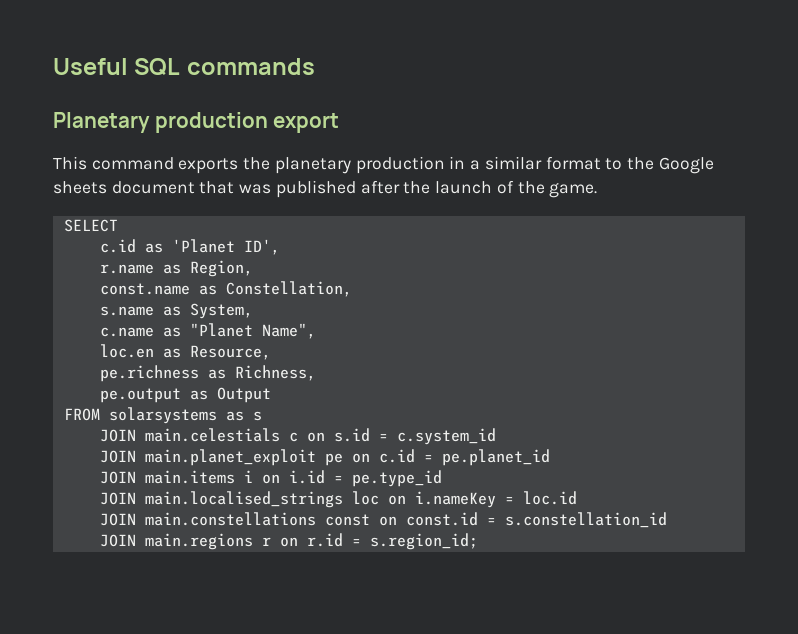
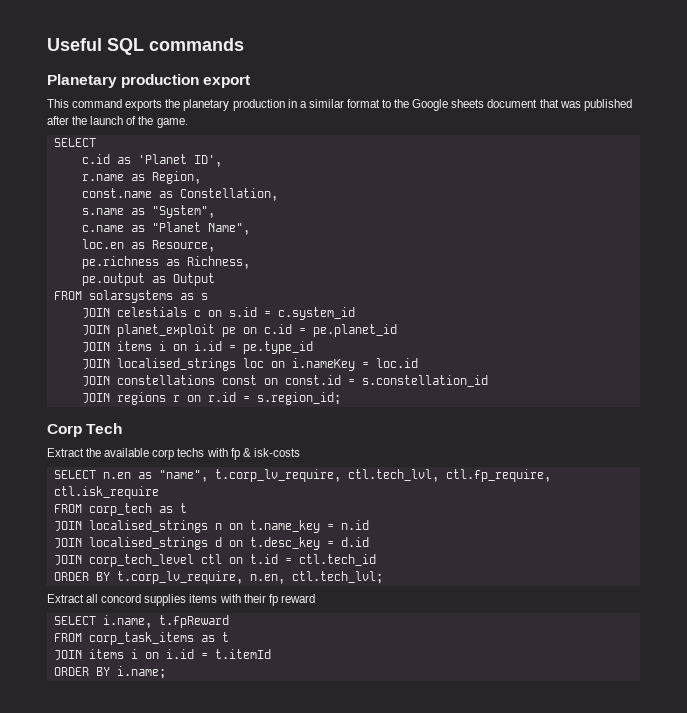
- s.name as System,
+ s.name as "System",
- JOIN main.celestials c on s.id = c.system_id
+ JOIN celestials c on s.id = c.system_id
- JOIN main.planet_exploit pe on c.id = pe.planet_id
+ JOIN planet_exploit pe on c.id = pe.planet_id
- JOIN main.items i on i.id = pe.type_id
+ JOIN items i on i.id = pe.type_id
- JOIN main.localised_strings loc on i.nameKey = loc.id
+ JOIN localised_strings loc on i.nameKey = loc.id
- JOIN main.constellations const on const.id = s.constellation_id
+ JOIN constellations const on const.id = s.constellation_id
- JOIN main.regions r on r.id = s.region_id;
+ JOIN regions r on r.id = s.region_id;
+ Corp Tech
+ Extract the available corp techs with fp & isk-costs
+ SELECT n.en as "name", t.corp_lv_require, ctl.tech_lvl, ctl.fp_require, ctl.isk_require
+ FROM corp_tech as t
+ JOIN localised_strings n on t.name_key = n.id
+ JOIN localised_strings d on t.desc_key = d.id
+ JOIN corp_tech_level ctl on t.id = ctl.tech_id
+ ORDER BY t.corp_lv_require, n.en, ctl.tech_lvl;
+ Extract all concord supplies items with their fp reward
+ SELECT i.name, t.fpReward
+ FROM corp_task_items as t
+ JOIN items i on i.id = t.itemId
+ ORDER BY i.name;

